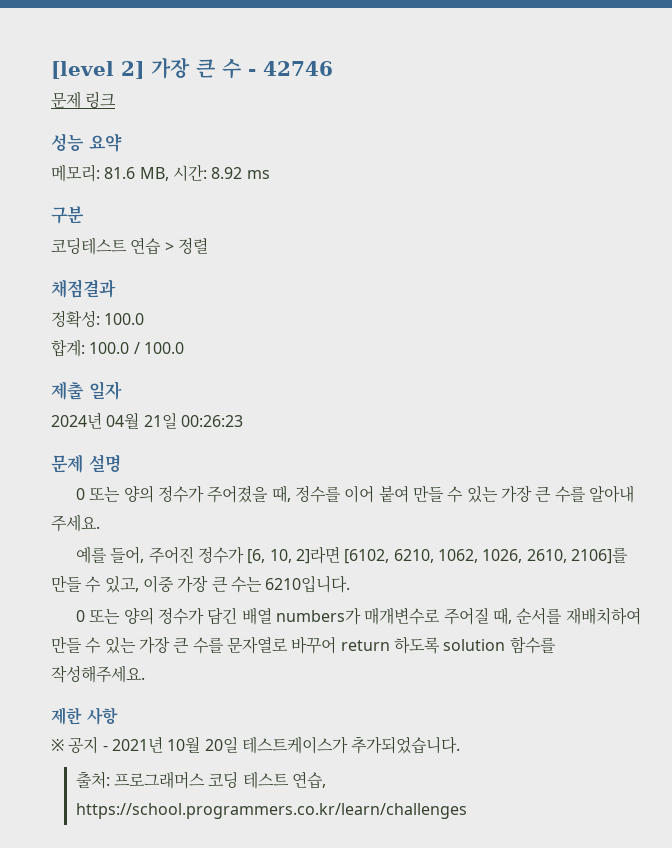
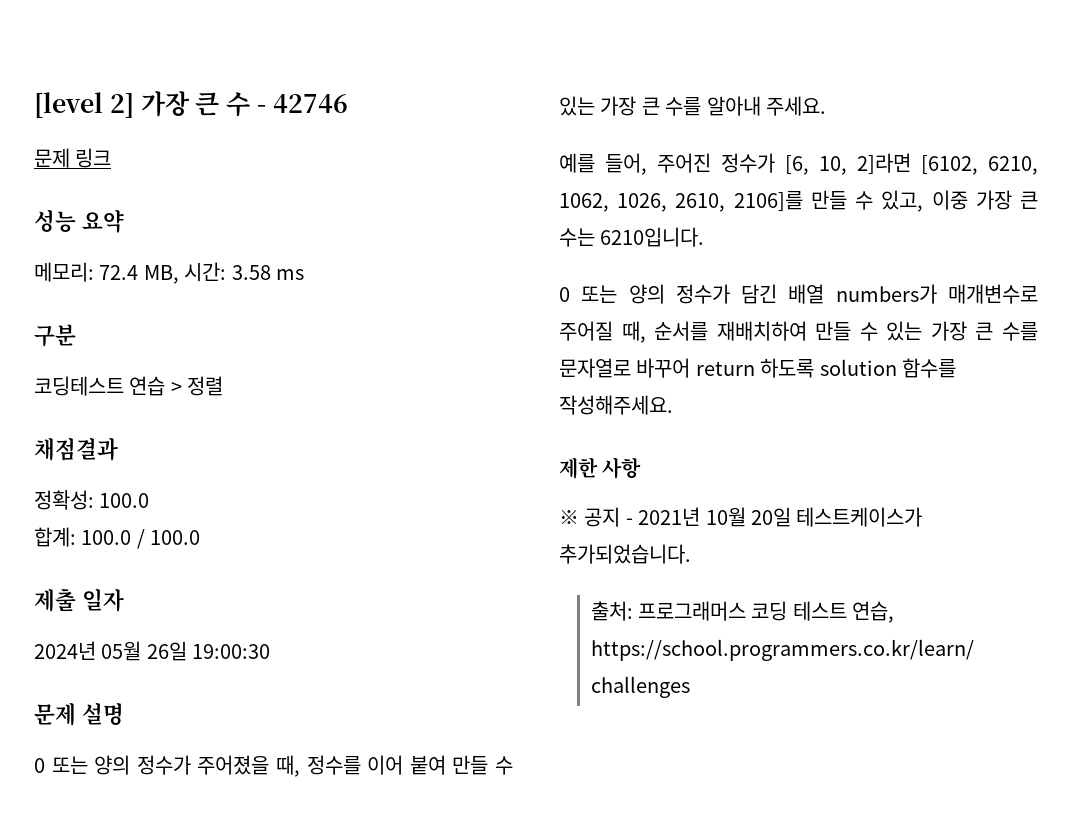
- 메모리: 81.6 MB, 시간: 8.92 ms
+ 메모리: 72.4 MB, 시간: 3.58 ms
- 2024년 04월 21일 00:26:23
+ 2024년 05월 26일 19:00:30

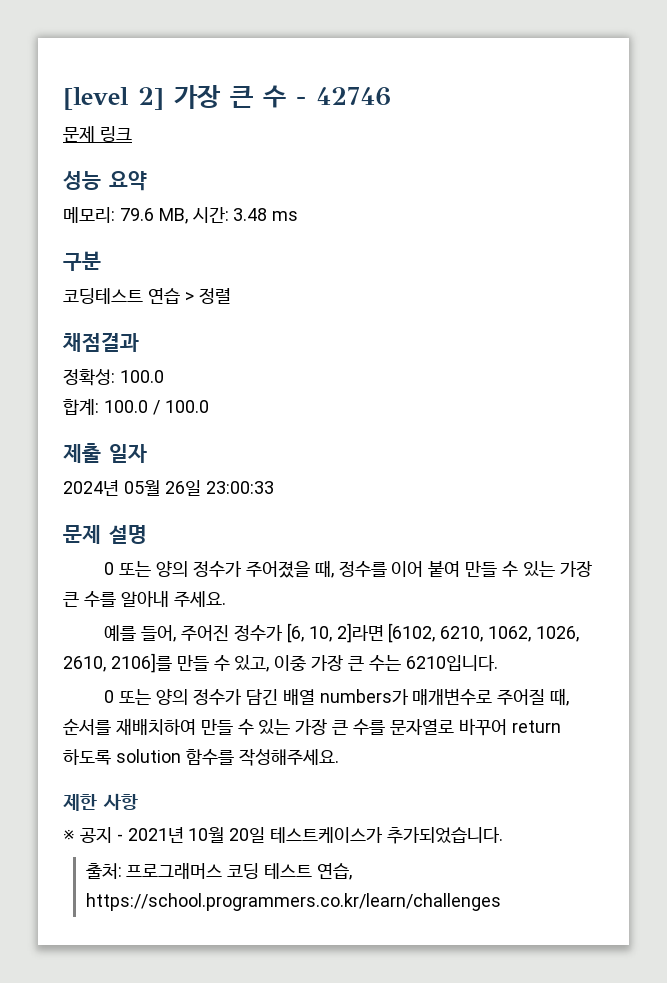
- 메모리: 72.4 MB, 시간: 3.58 ms
+ 메모리: 79.6 MB, 시간: 3.48 ms
- 2024년 05월 26일 19:00:30
+ 2024년 05월 26일 23:00:33

